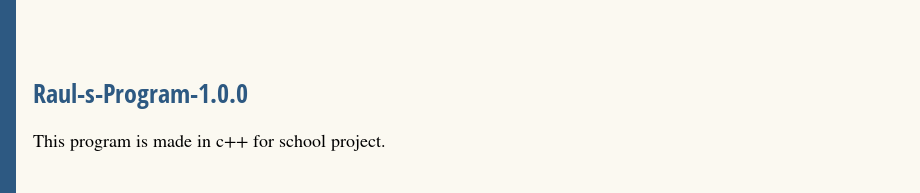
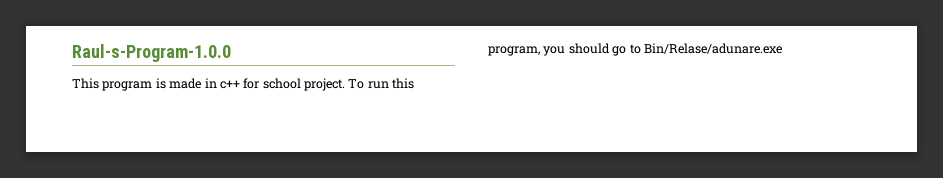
+ To run this program, you should go to Bin/Relase/adunare.exe

